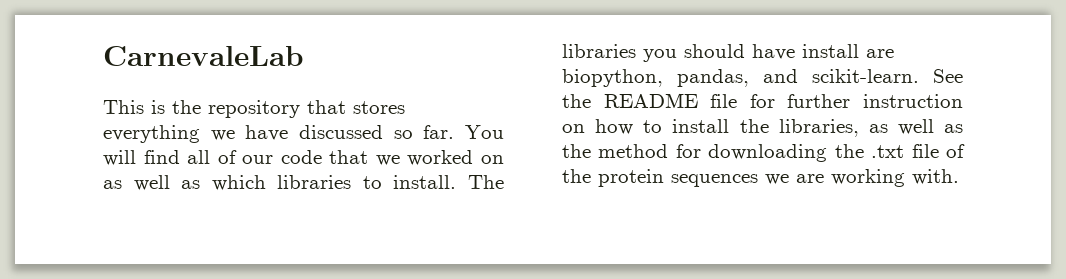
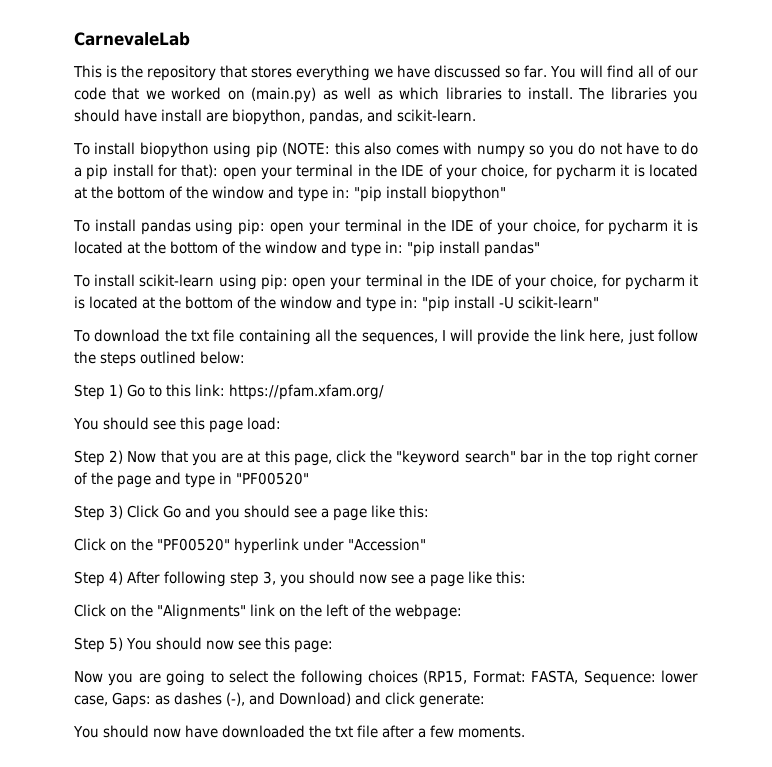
- You will find all of our code that we worked on as well as which libraries to install.
+ You will find all of our code that we worked on (main.py) as well as which libraries to install.
- The libraries you should have install are biopython, pandas, and scikit-learn. See the README file for further instruction on how to install the libraries, as well as the method for downloading the .txt file of the protein sequences we are working with.
+ The libraries you should have install are biopython, pandas, and scikit-learn.
+ To install biopython using pip (NOTE: this also comes with numpy so you do not have to do a pip install for that): open your terminal in the IDE of your choice, for pycharm it is located at the bottom of the window and type in: "pip install biopython"
+ To install pandas using pip: open your terminal in the IDE of your choice, for pycharm it is located at the bottom of the window and type in: "pip install pandas"
+ To install scikit-learn using pip: open your terminal in the IDE of your choice, for pycharm it is located at the bottom of the window and type in: "pip install -U scikit-learn"
+ To download the txt file containing all the sequences, I will provide the link here, just follow the steps outlined below:
+ Step 1) Go to this link: https://pfam.xfam.org/
+ You should see this page load:
+ Step 2) Now that you are at this page, click the "keyword search" bar in the top right corner of the page and type in "PF00520"
+ Step 3) Click Go and you should see a page like this:
+ Click on the "PF00520" hyperlink under "Accession"
+ Step 4) After following step 3, you should now see a page like this:
+ Click on the "Alignments" link on the left of the webpage:
+ Step 5) You should now see this page:
+ Now you are going to select the following choices (RP15, Format: FASTA, Sequence: lower case, Gaps: as dashes (-), and Download) and click generate:
+ You should now have downloaded the txt file after a few moments.

